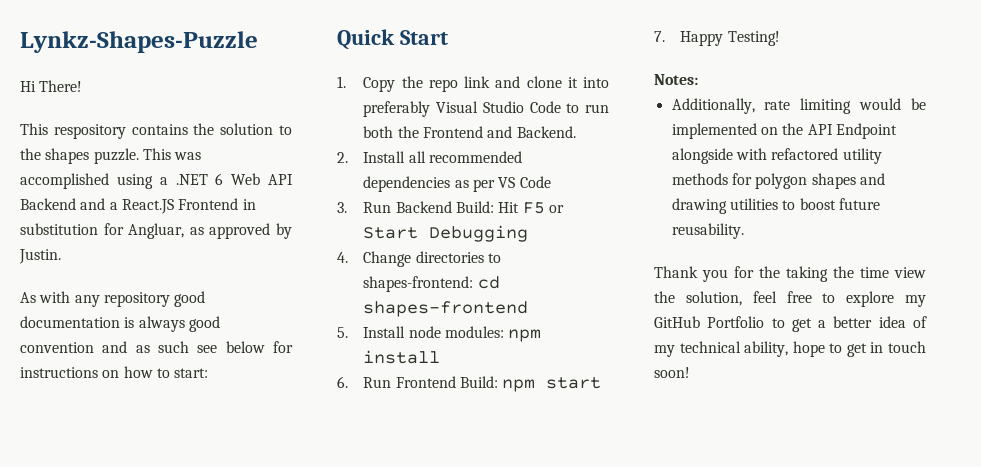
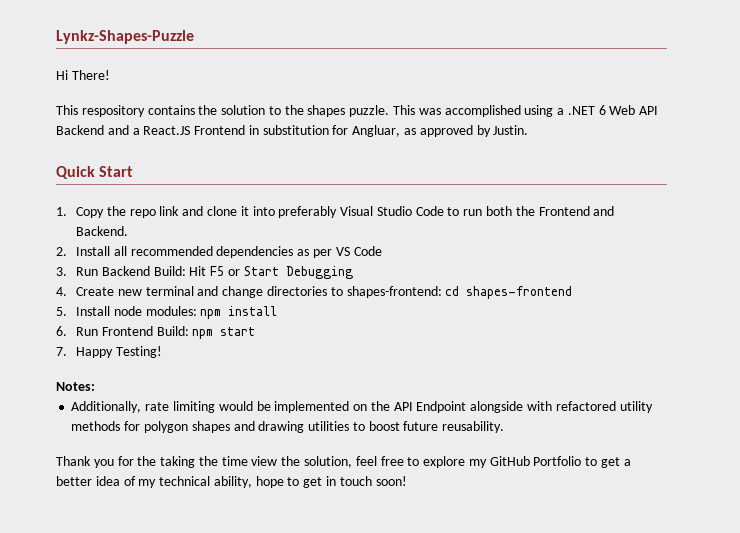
- As with any repository good documentation is always good convention and as such see below for instructions on how to start:
- 4. Change directories to shapes-frontend: cd shapes-frontend
+ 4. Create new terminal and change directories to shapes-frontend: cd shapes-frontend

